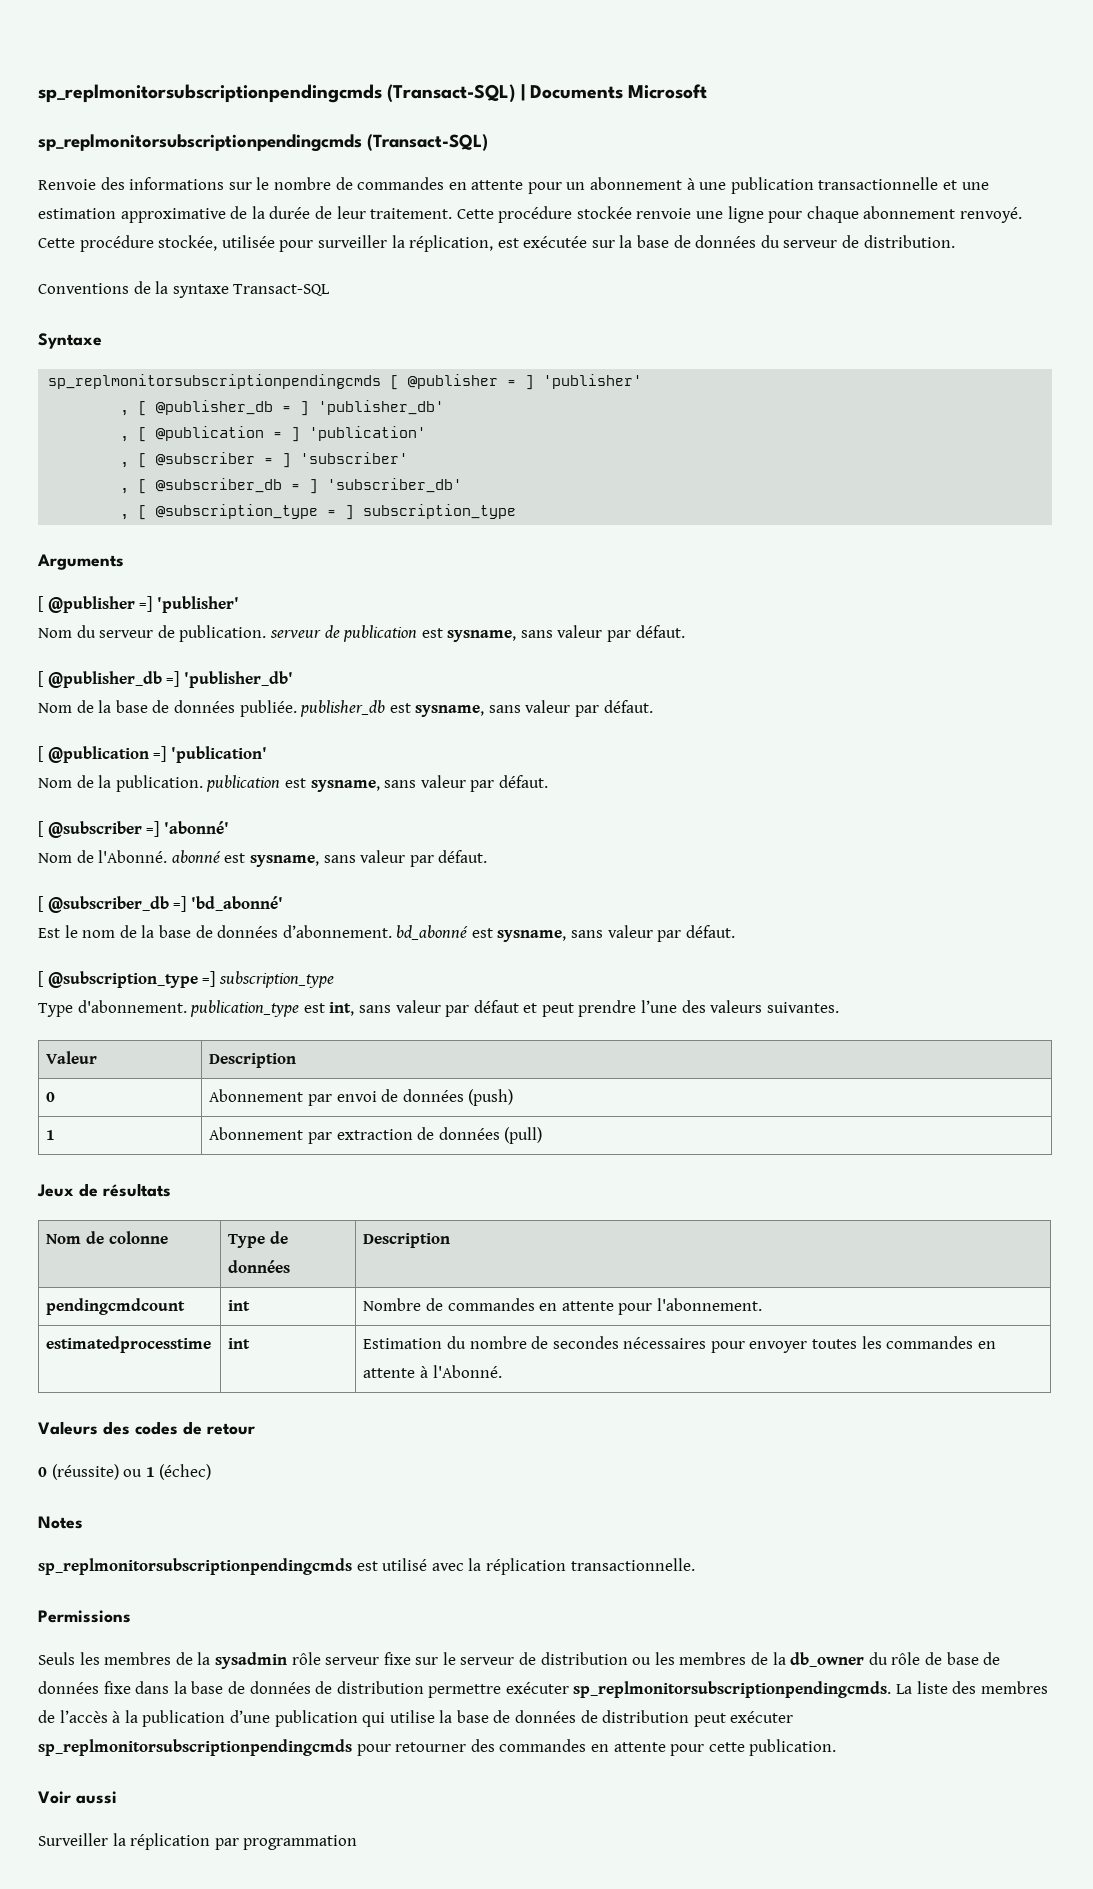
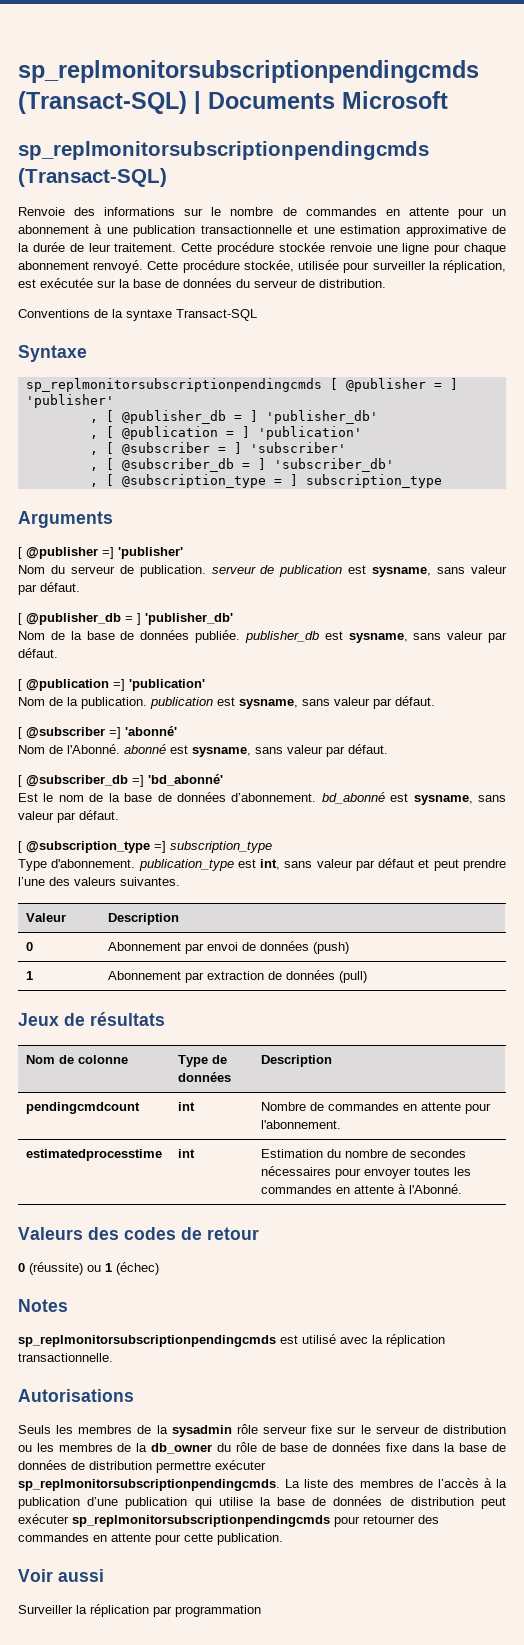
  Nom du serveur de publication. serveur de publication est sysname, sans valeur par défaut.
- [ @publisher_db =] 'publisher_db'
+ [ @publisher_db = ] 'publisher_db'
- Permissions
+ Autorisations

